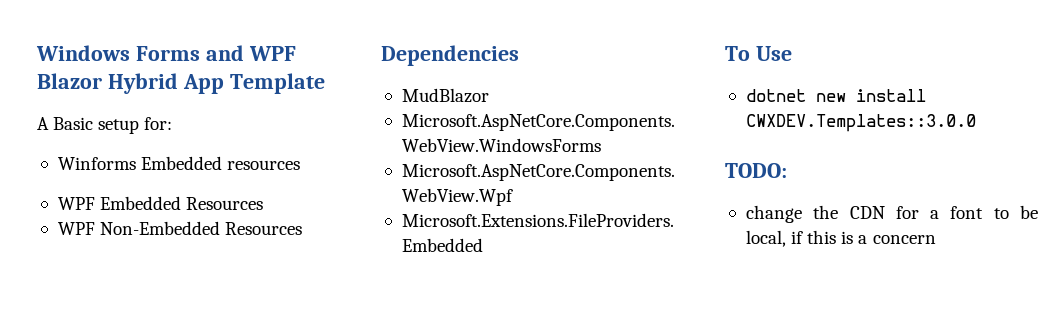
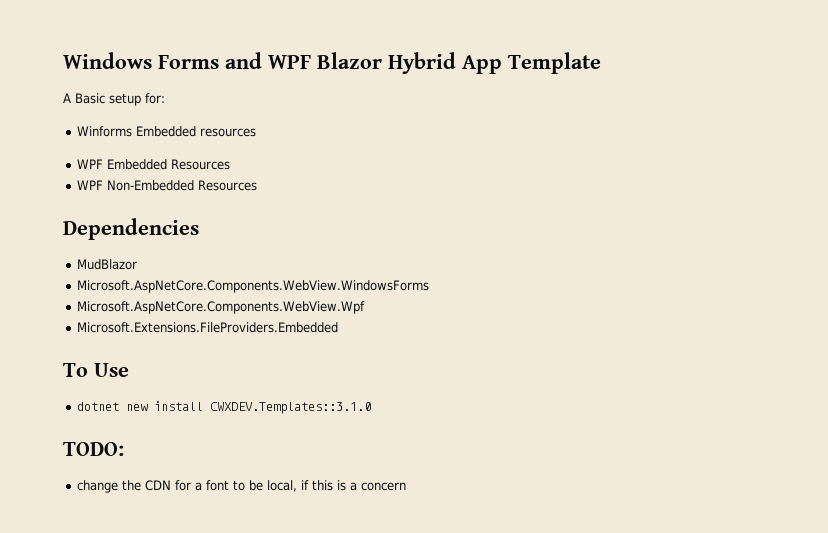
- dotnet new install CWXDEV.Templates::3.0.0
+ dotnet new install CWXDEV.Templates::3.1.0

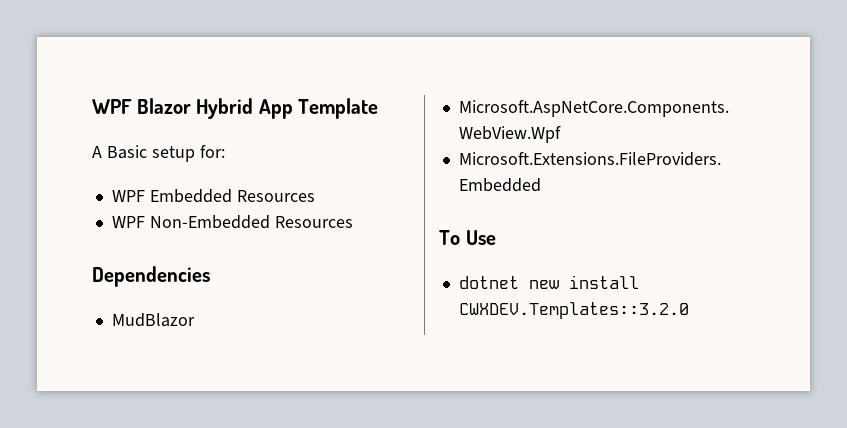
- Windows Forms and WPF Blazor Hybrid App Template
+ WPF Blazor Hybrid App Template
- Winforms Embedded resources
- Microsoft.AspNetCore.Components.WebView.WindowsForms
- dotnet new install CWXDEV.Templates::3.1.0
- TODO:
- change the CDN for a font to be local, if this is a concern
+ dotnet new install CWXDEV.Templates::3.2.0

